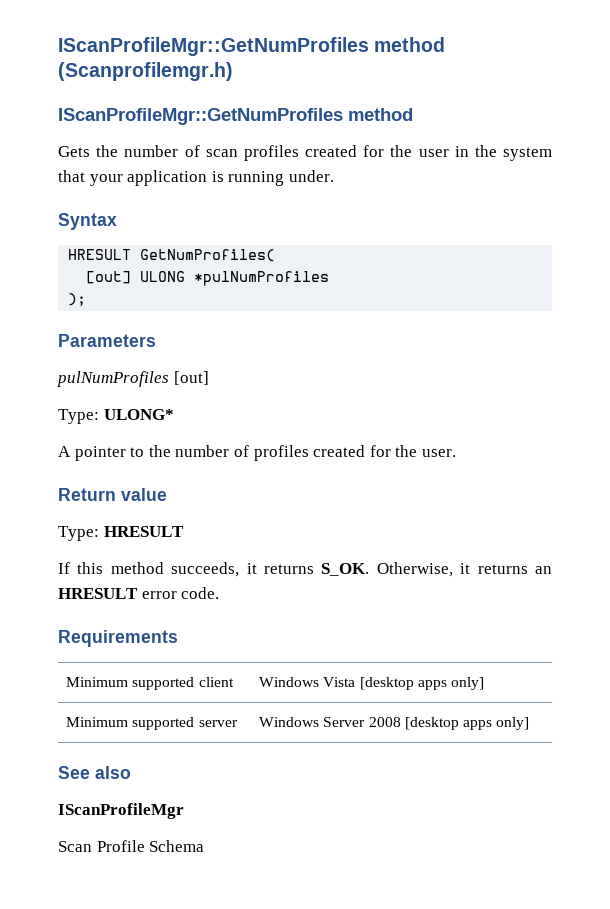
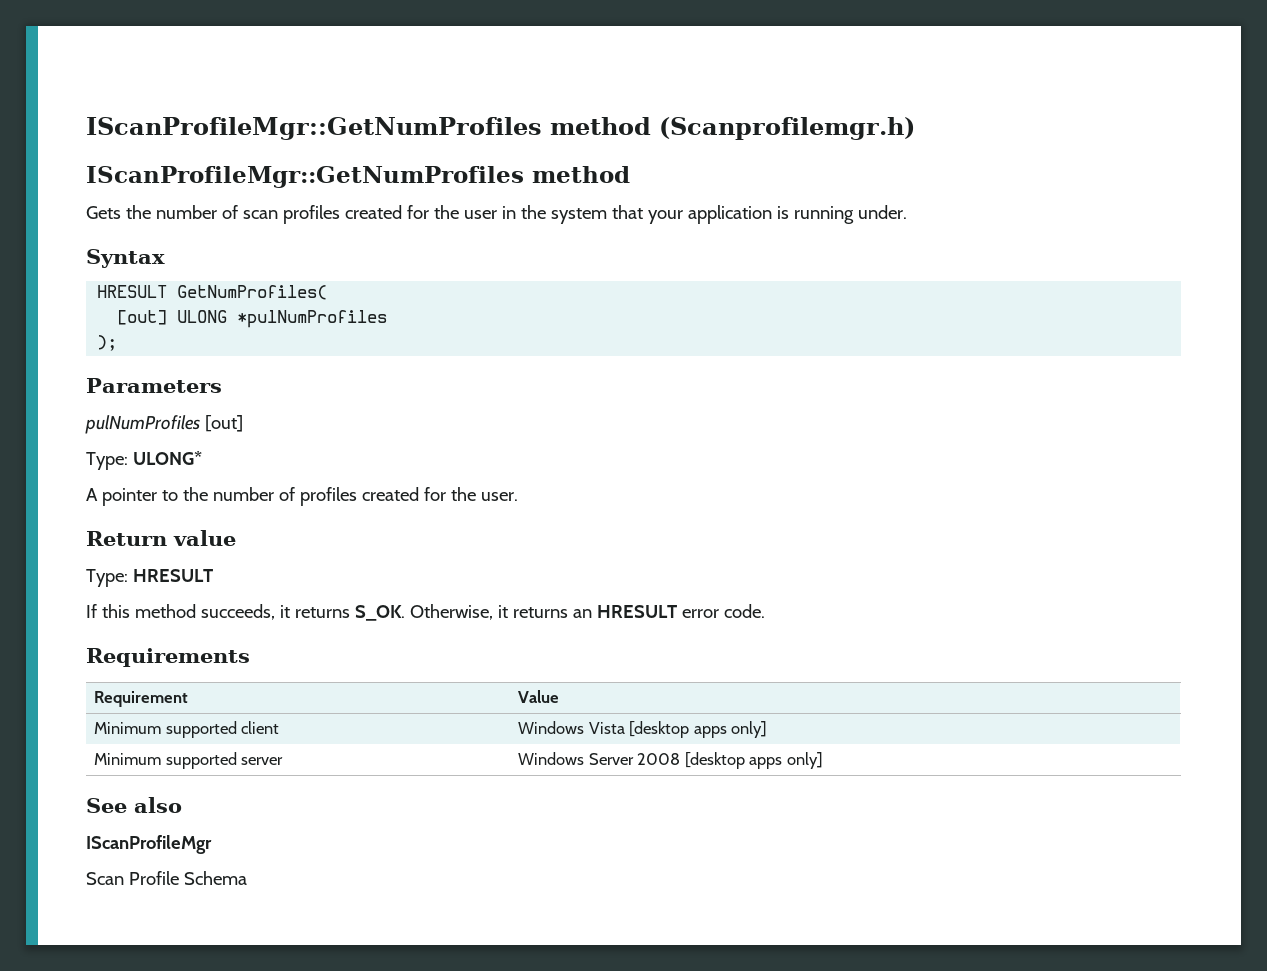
+ Requirement | Value

